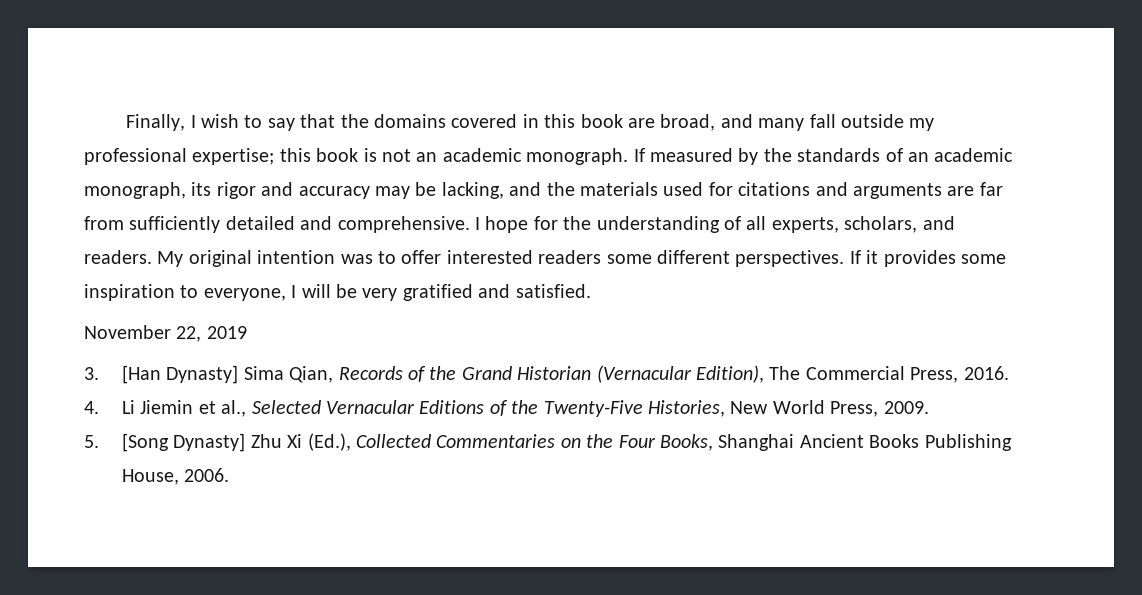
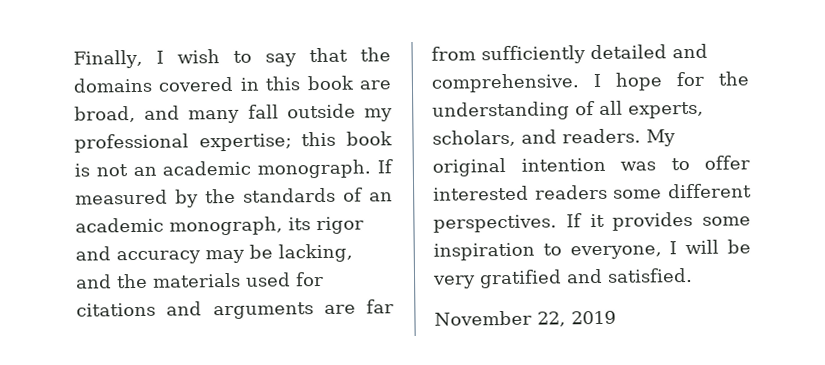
- 3. [Han Dynasty] Sima Qian, Records of the Grand Historian (Vernacular Edition), The Commercial Press, 2016.
- 4. Li Jiemin et al., Selected Vernacular Editions of the Twenty-Five Histories, New World Press, 2009.
- 5. [Song Dynasty] Zhu Xi (Ed.), Collected Commentaries on the Four Books, Shanghai Ancient Books Publishing House, 2006.

